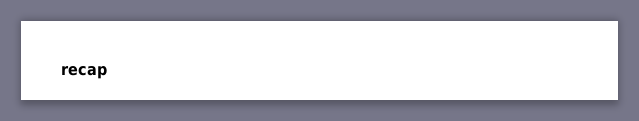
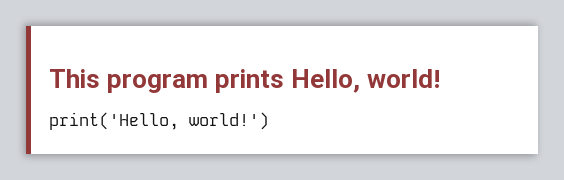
- recap
+ This program prints Hello, world!
+ print('Hello, world!')

